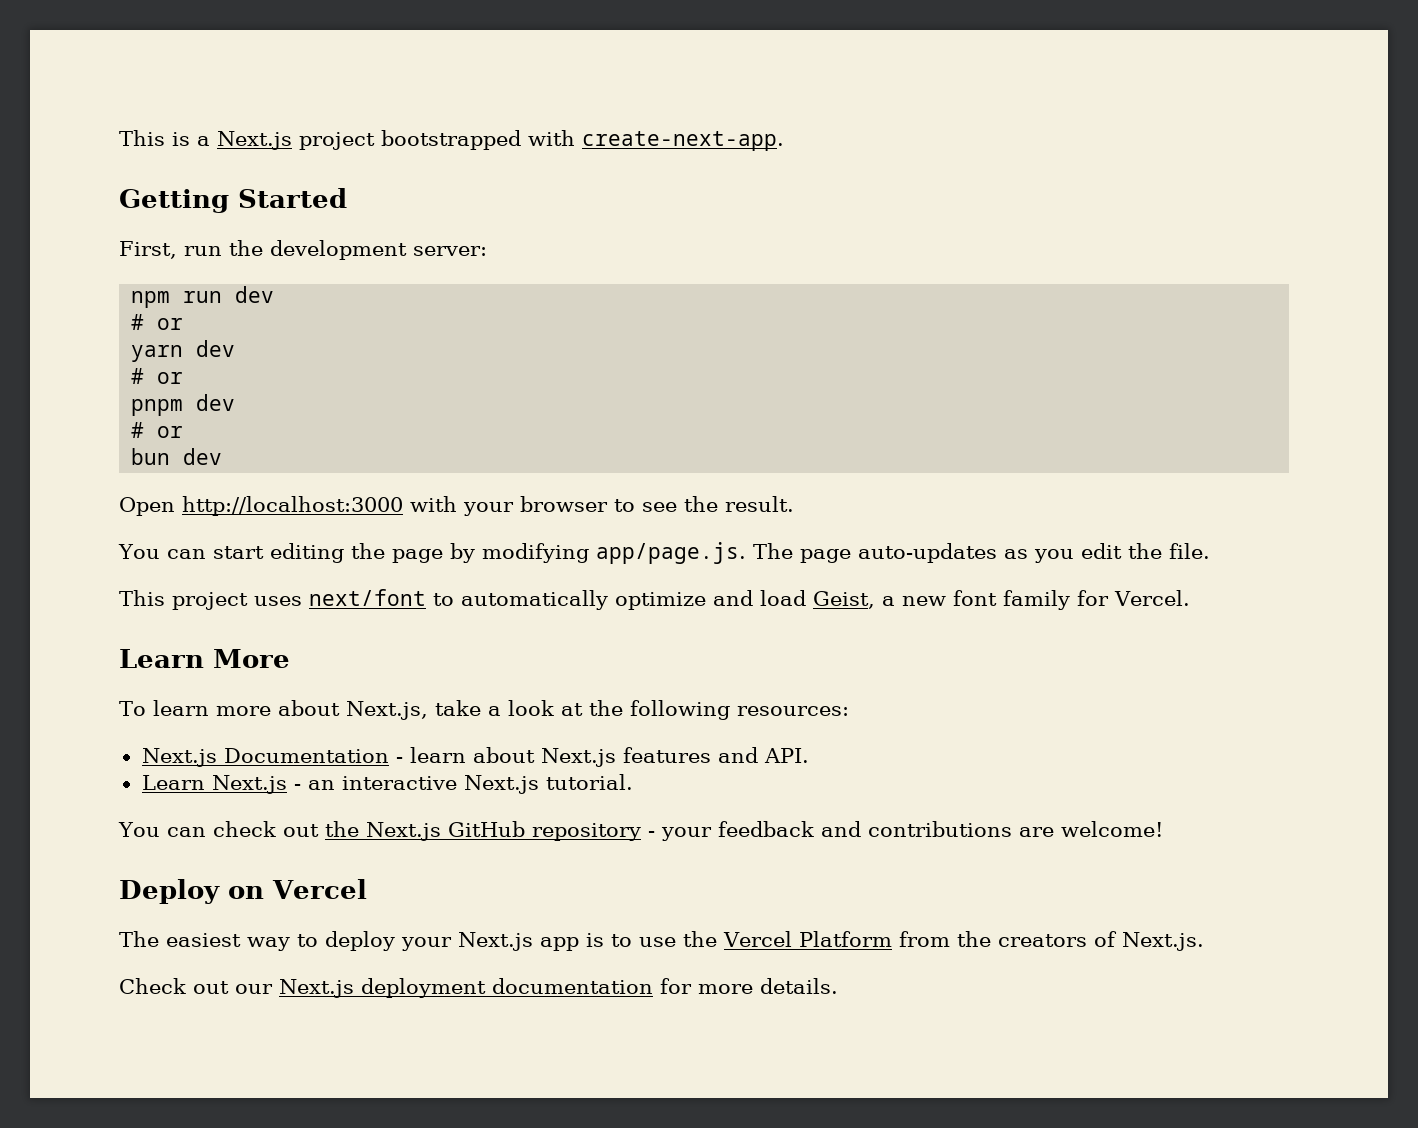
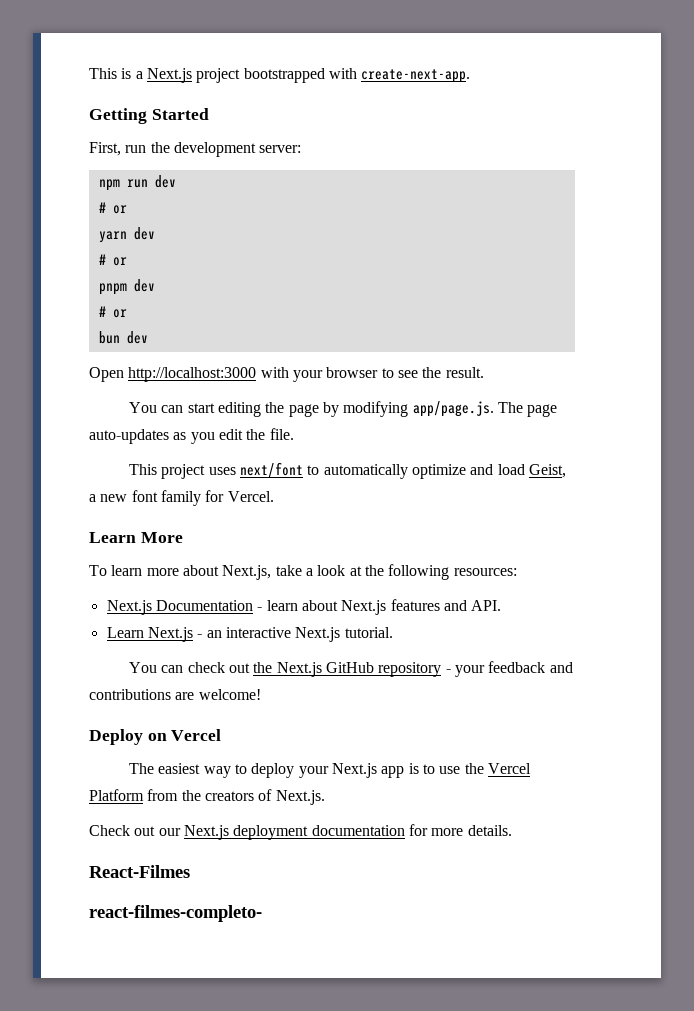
+ React-Filmes
+ react-filmes-completo-

